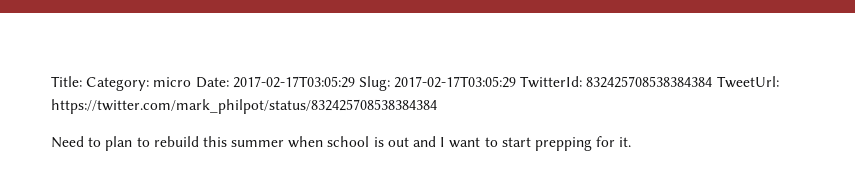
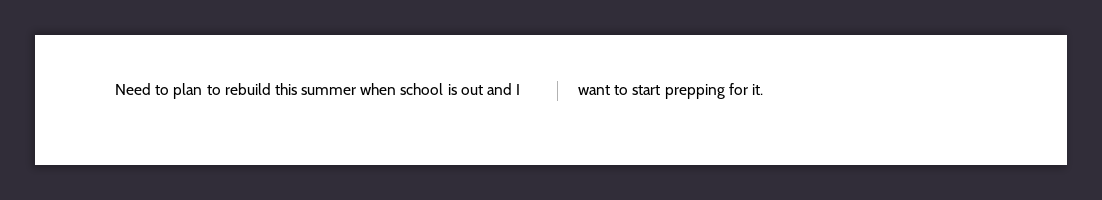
- Title: Category: micro Date: 2017-02-17T03:05:29 Slug: 2017-02-17T03:05:29 TwitterId: 832425708538384384 TweetUrl: https://twitter.com/mark_philpot/status/832425708538384384

